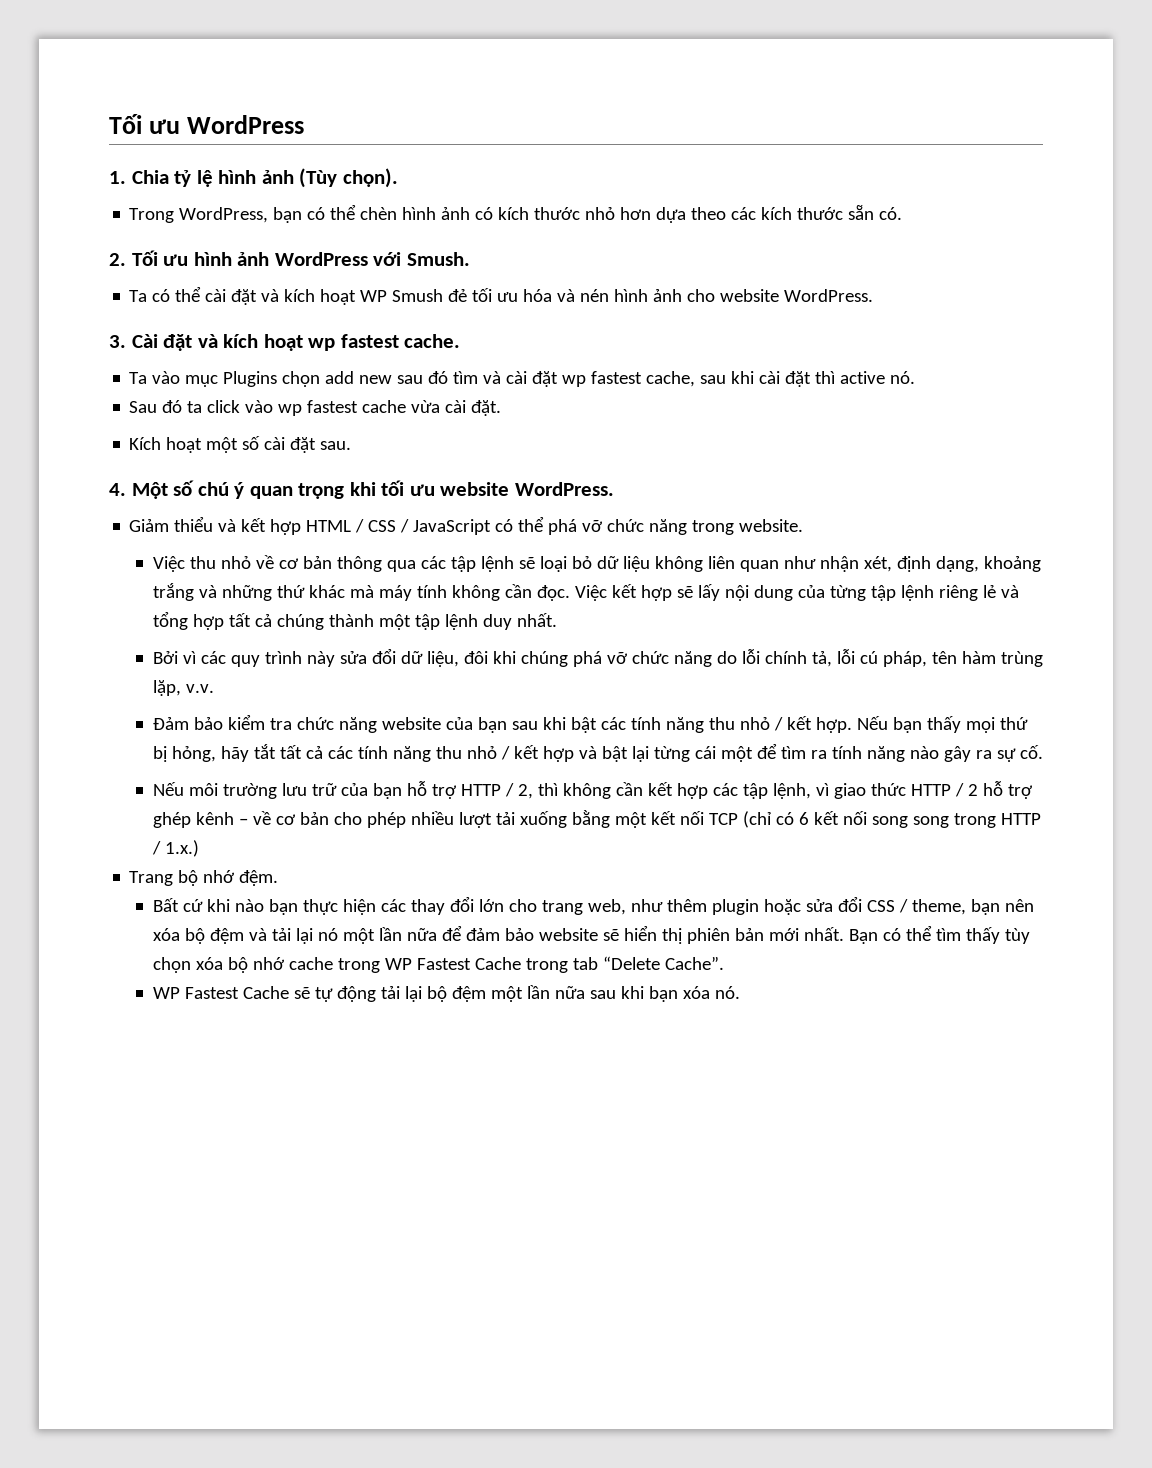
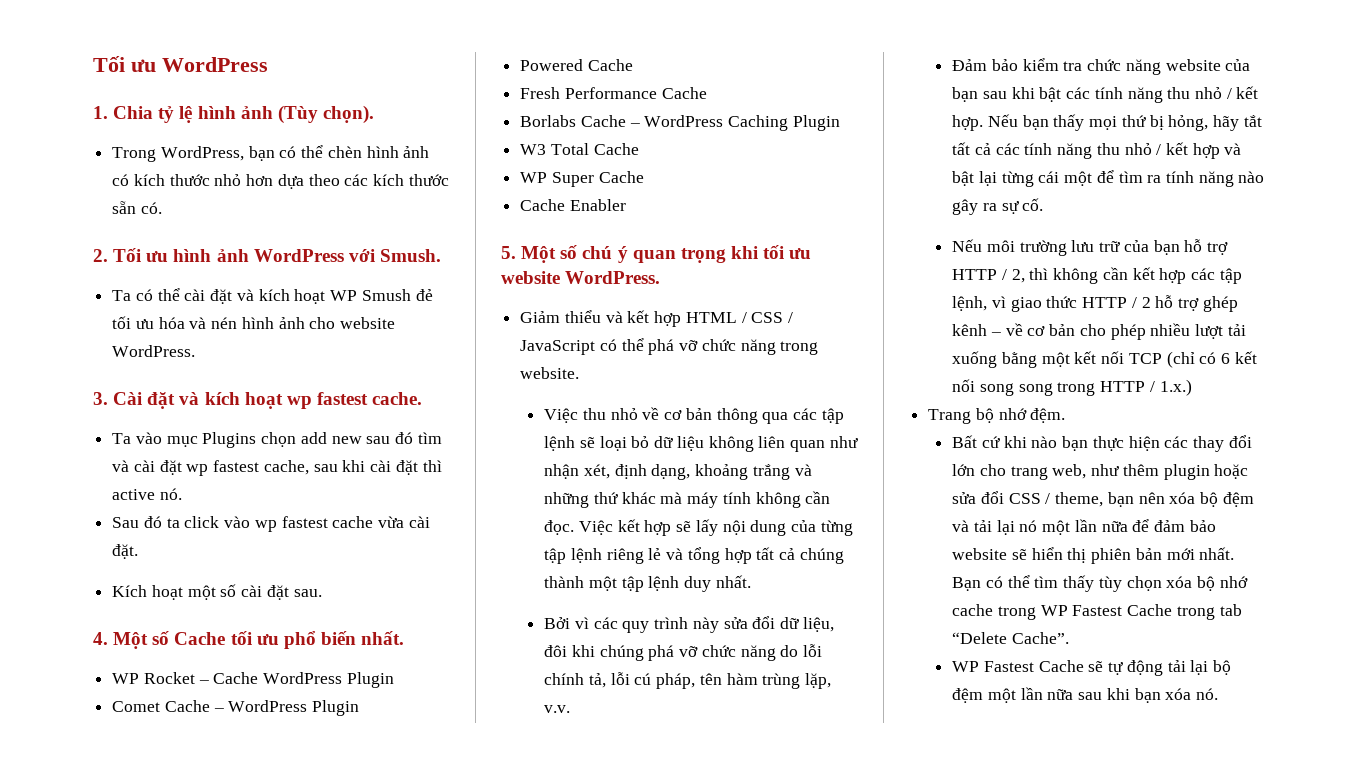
- 4. Một số chú ý quan trọng khi tối ưu website WordPress.
+ 4. Một số Cache tối ưu phổ biến nhất.
+ WP Rocket – Cache WordPress Plugin
+ Comet Cache – WordPress Plugin
+ Powered Cache
+ Fresh Performance Cache
+ Borlabs Cache – WordPress Caching Plugin
+ W3 Total Cache
+ WP Super Cache
+ Cache Enabler
+ 5. Một số chú ý quan trọng khi tối ưu website WordPress.

